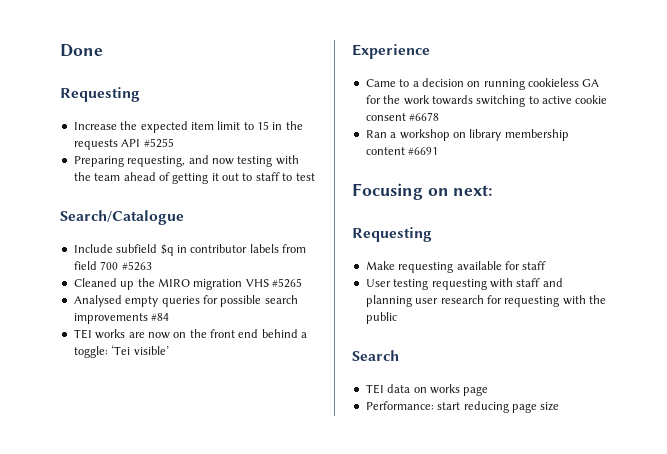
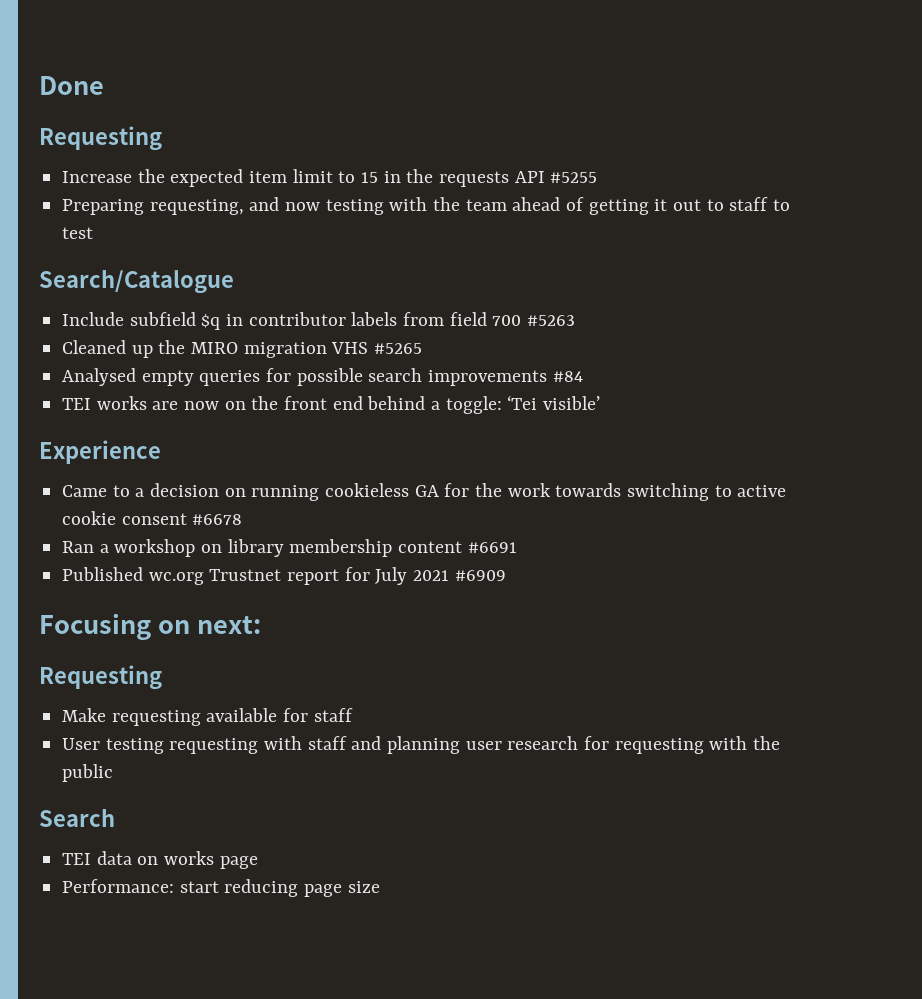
+ Published wc.org Trustnet report for July 2021 #6909

